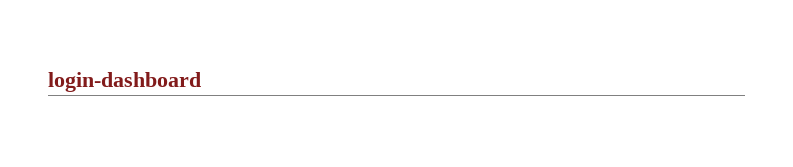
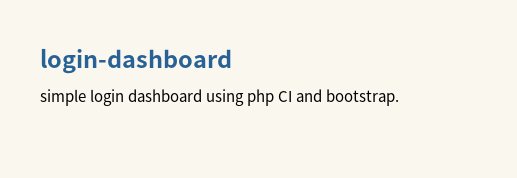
+ simple login dashboard using php CI and bootstrap.

